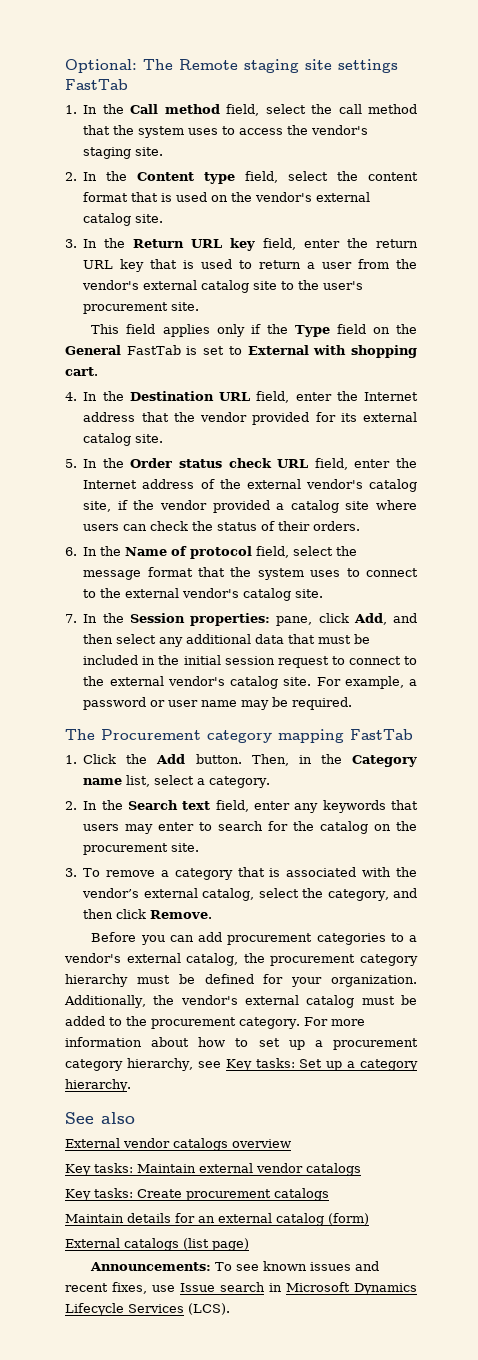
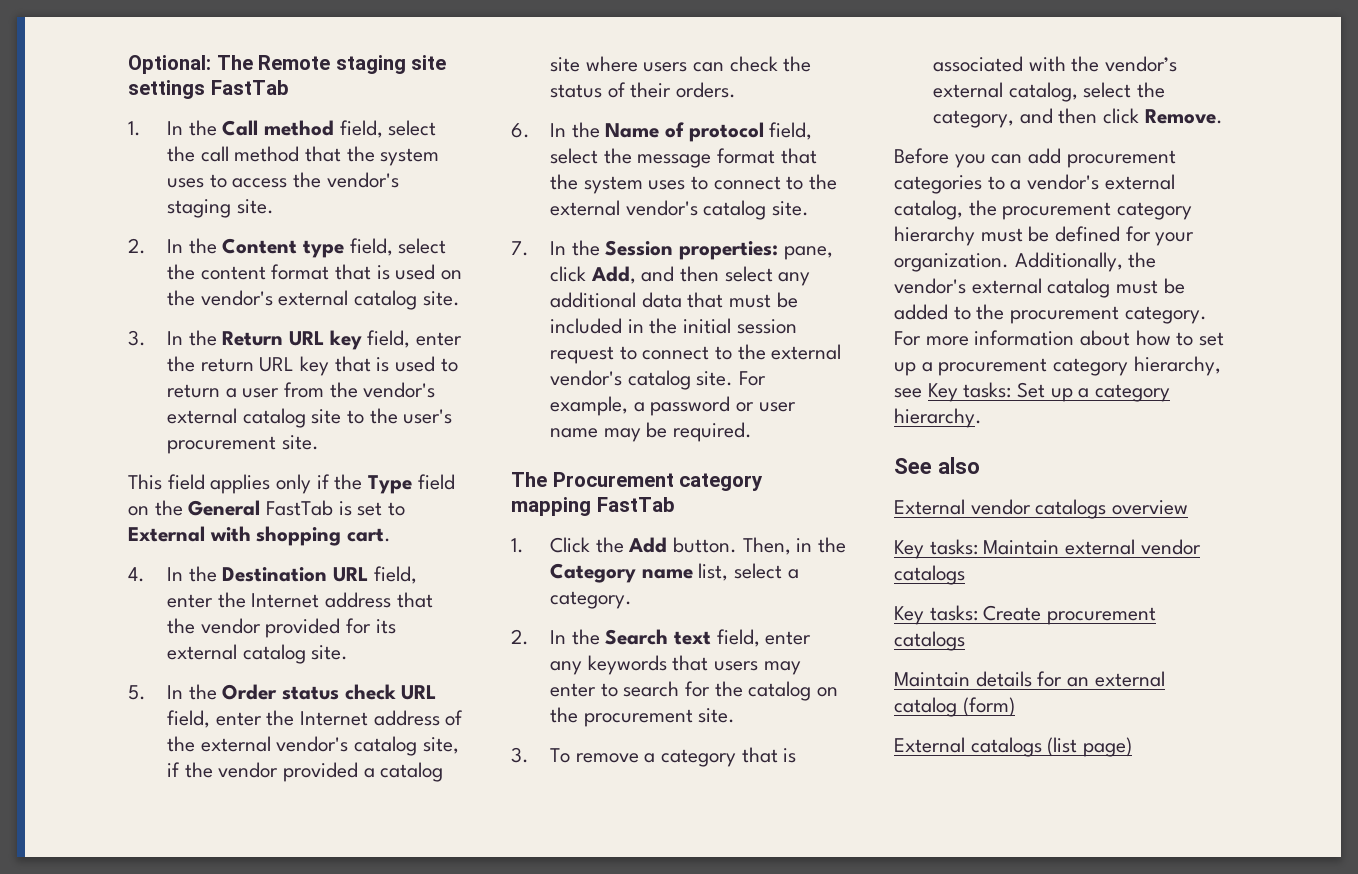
- Announcements: To see known issues and recent fixes, use Issue search in Microsoft Dynamics Lifecycle Services (LCS).

